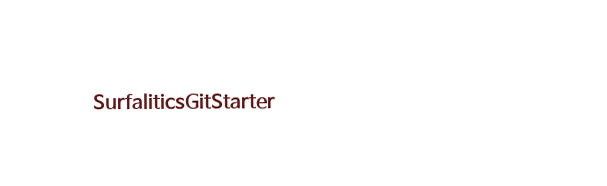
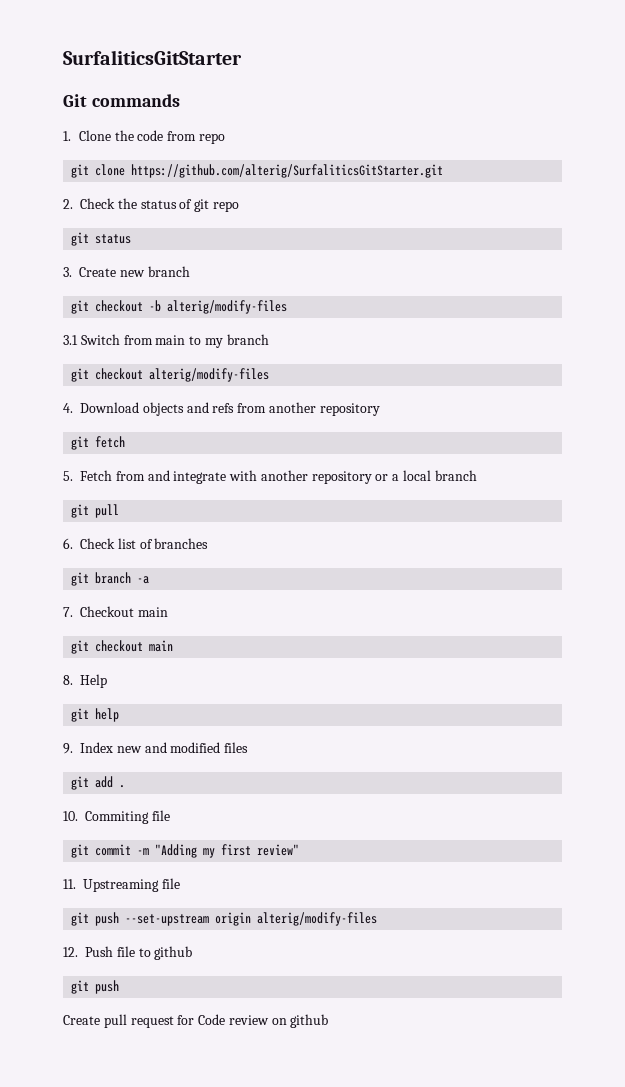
+ Git commands
+ 1. Clone the code from repo
+ git clone https://github.com/alterig/SurfaliticsGitStarter.git
+ 2. Check the status of git repo
+ git status
+ 3. Create new branch
+ git checkout -b alterig/modify-files
+ 3.1 Switch from main to my branch
+ git checkout alterig/modify-files
+ 4. Download objects and refs from another repository
+ git fetch
+ 5. Fetch from and integrate with another repository or a local branch
+ git pull
+ 6. Check list of branches
+ git branch -a
+ 7. Checkout main
+ git checkout main
+ 8. Help
+ git help
+ 9. Index new and modified files
+ git add .
+ 10. Commiting file
+ git commit -m "Adding my first review"
+ 11. Upstreaming file
+ git push --set-upstream origin alterig/modify-files
+ 12. Push file to github
+ git push
+ Create pull request for Code review on github

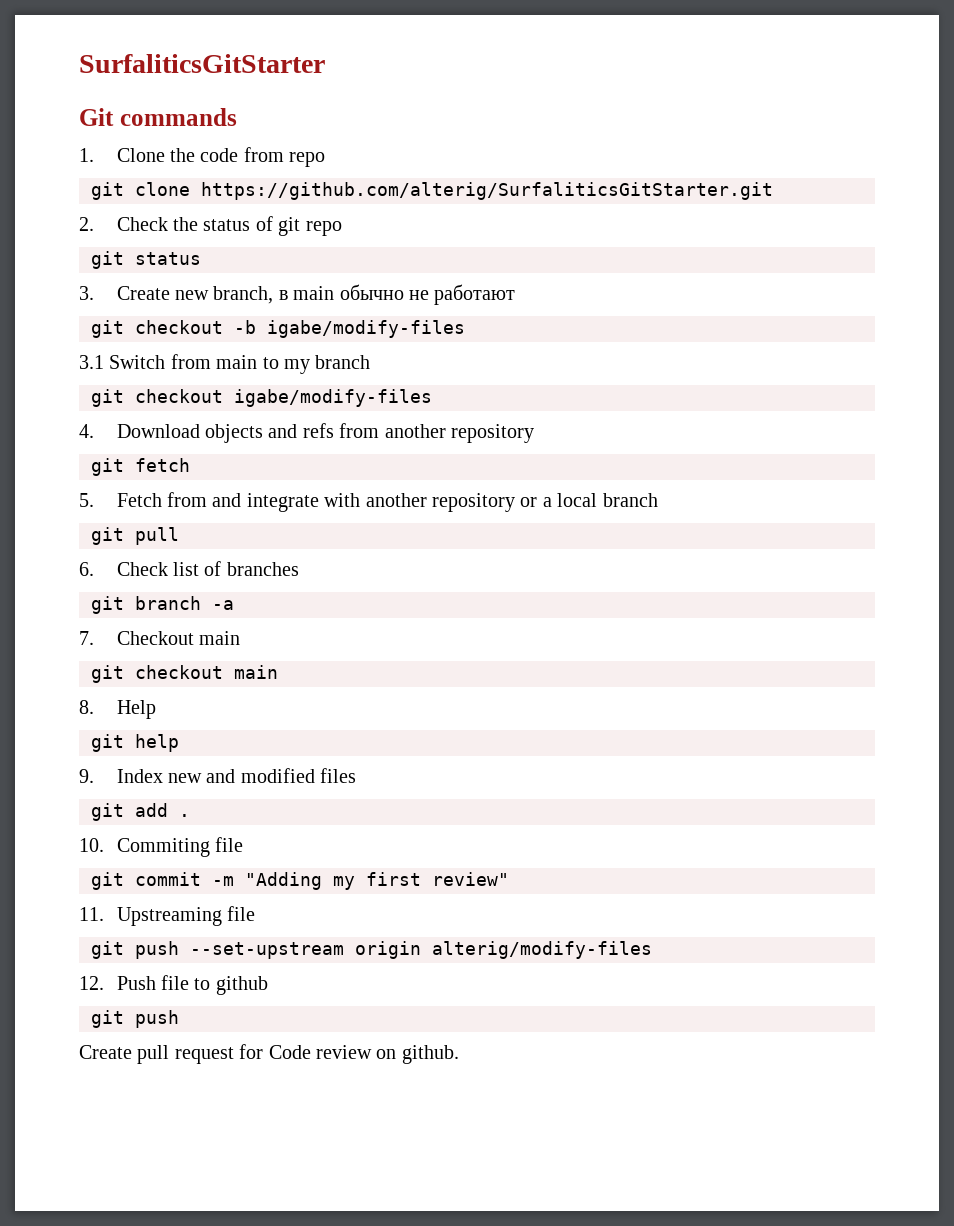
- 3. Create new branch
+ 3. Create new branch, в main обычно не работают
- git checkout -b alterig/modify-files
+ git checkout -b igabe/modify-files
- git checkout alterig/modify-files
+ git checkout igabe/modify-files
- Create pull request for Code review on github
+ Create pull request for Code review on github.

